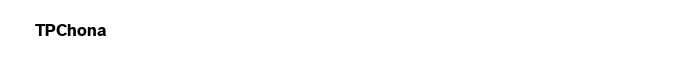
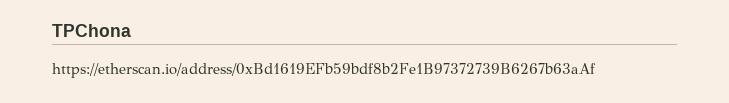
+ https://etherscan.io/address/0xBd1619EFb59bdf8b2Fe1B97372739B6267b63aAf

